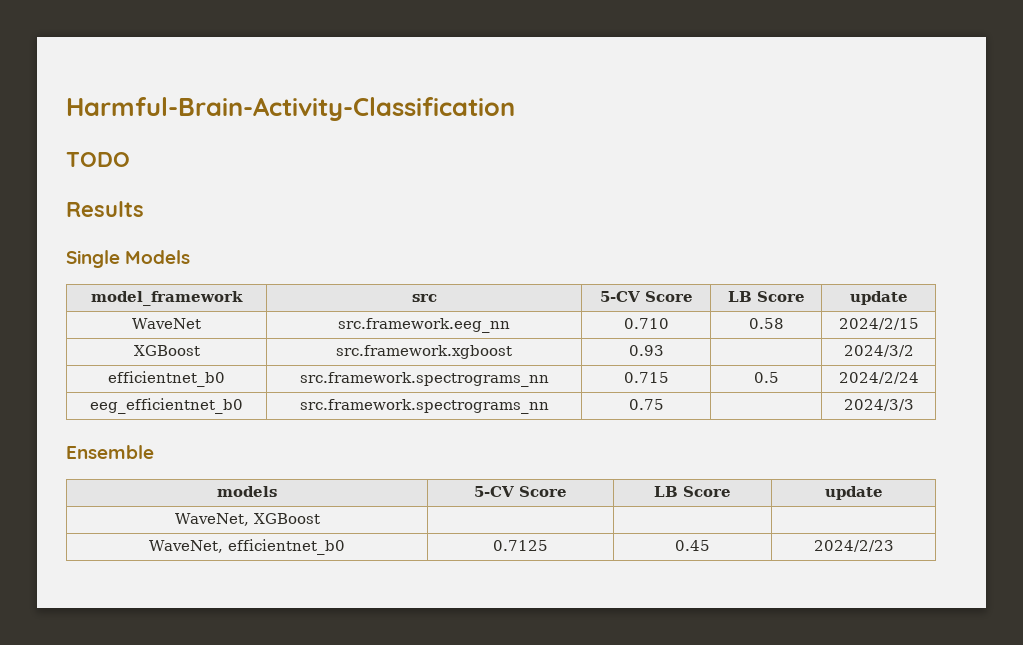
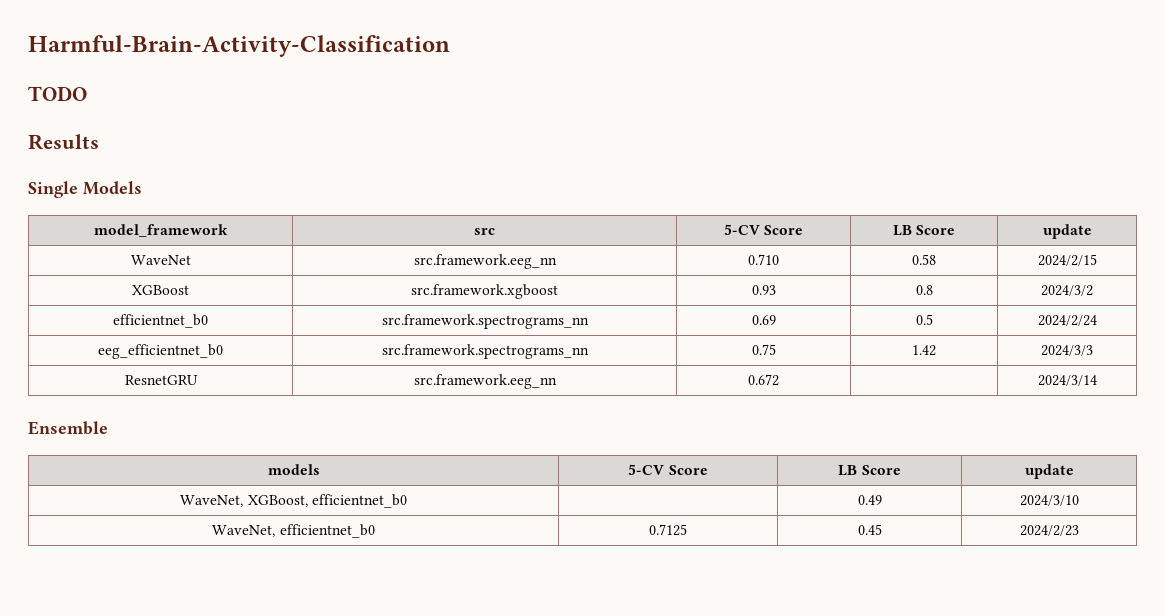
- XGBoost | src.framework.xgboost | 0.93 | | 2024/3/2
+ XGBoost | src.framework.xgboost | 0.93 | 0.8 | 2024/3/2
- efficientnet_b0 | src.framework.spectrograms_nn | 0.715 | 0.5 | 2024/2/24
+ efficientnet_b0 | src.framework.spectrograms_nn | 0.69 | 0.5 | 2024/2/24
- eeg_efficientnet_b0 | src.framework.spectrograms_nn | 0.75 | | 2024/3/3
+ eeg_efficientnet_b0 | src.framework.spectrograms_nn | 0.75 | 1.42 | 2024/3/3
+ ResnetGRU | src.framework.eeg_nn | 0.672 | | 2024/3/14
- WaveNet, XGBoost | | |
+ WaveNet, XGBoost, efficientnet_b0 | | 0.49 | 2024/3/10

